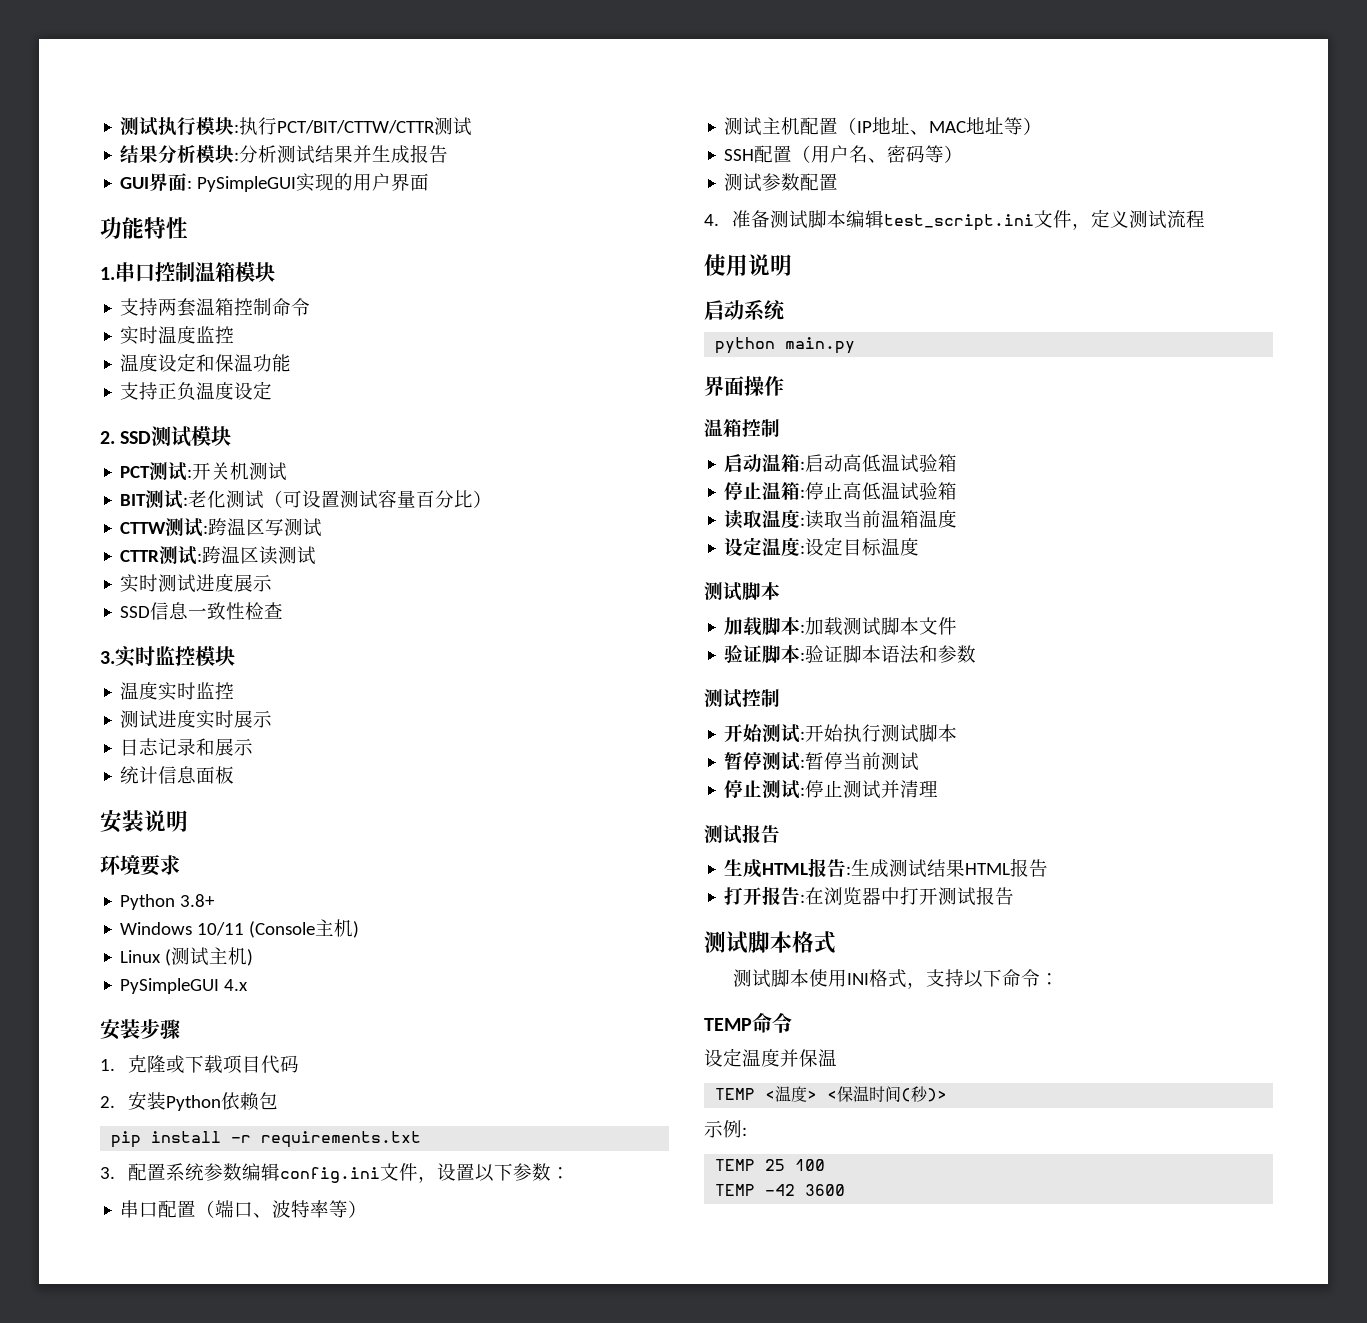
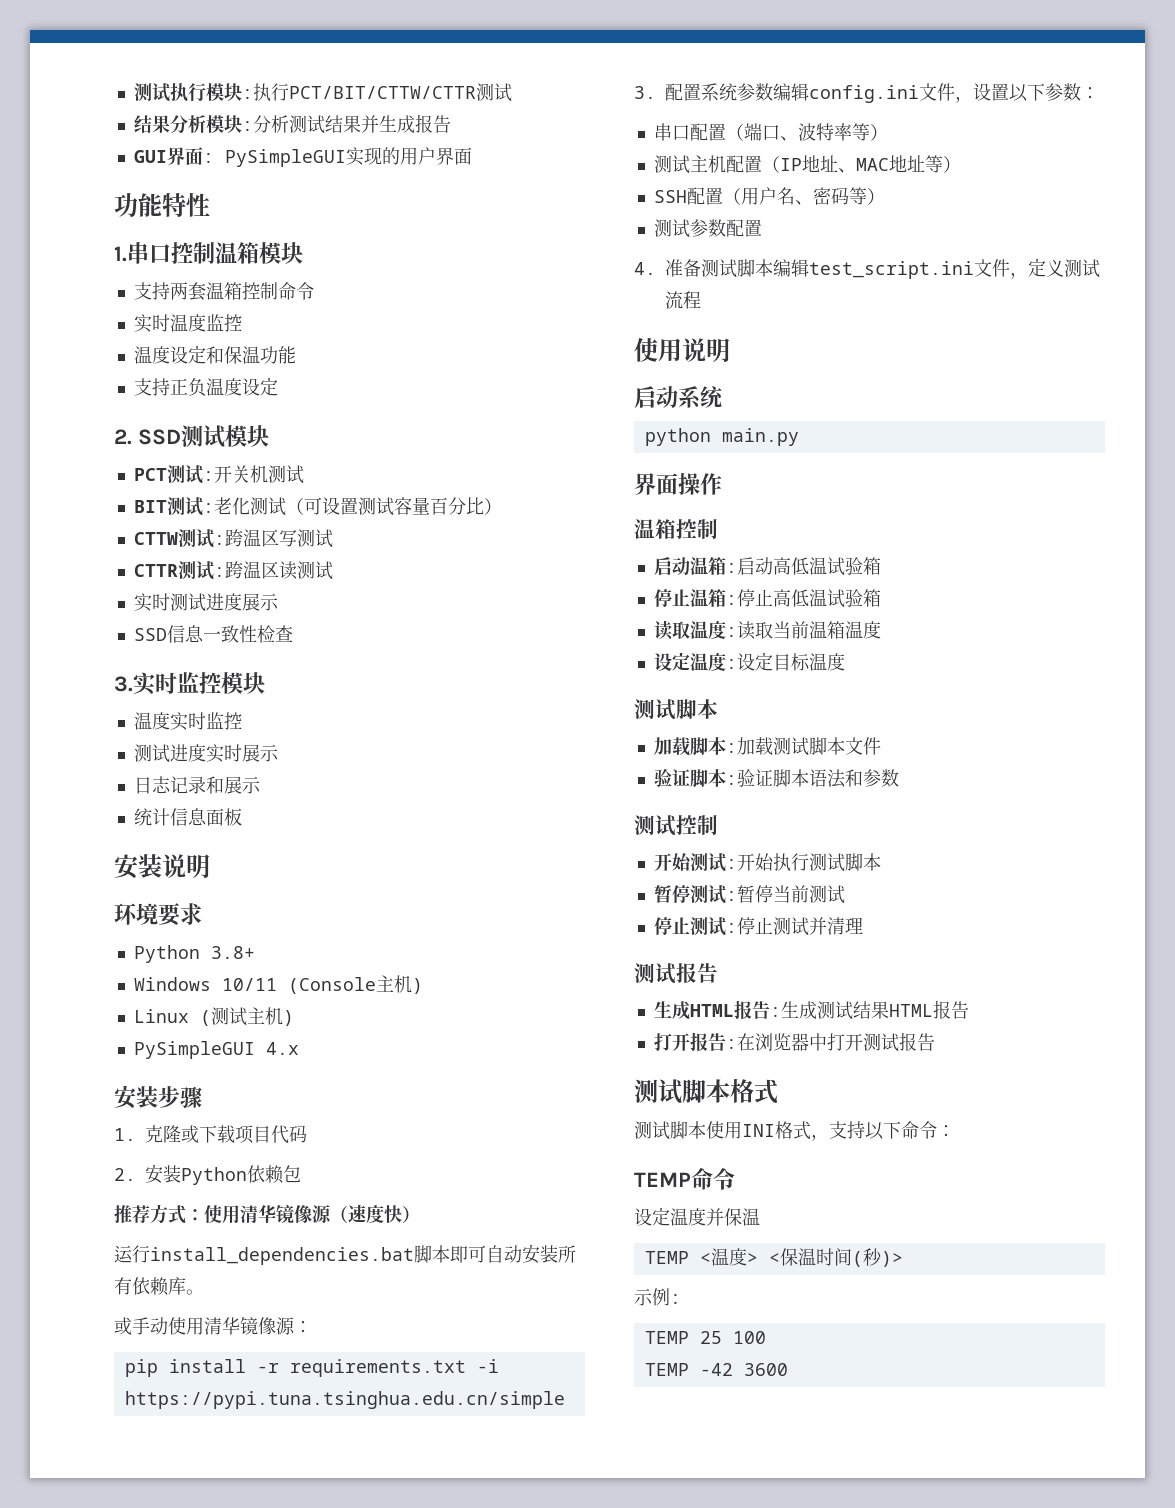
+ 推荐方式：使用清华镜像源（速度快）
+ 运行install_dependencies.bat脚本即可自动安装所有依赖库。
+ 或手动使用清华镜像源：
- pip install -r requirements.txt
+ pip install -r requirements.txt -i https://pypi.tuna.tsinghua.edu.cn/simple

